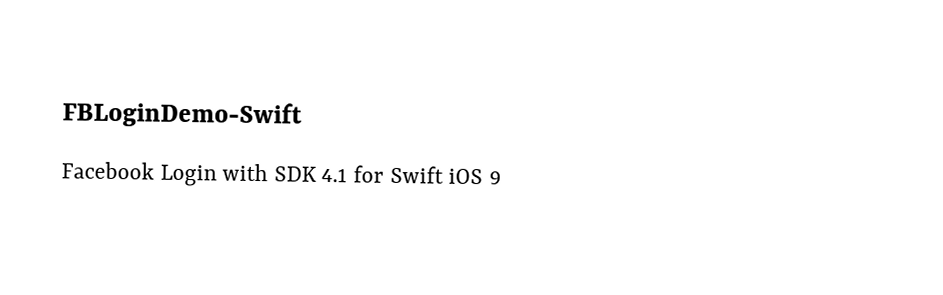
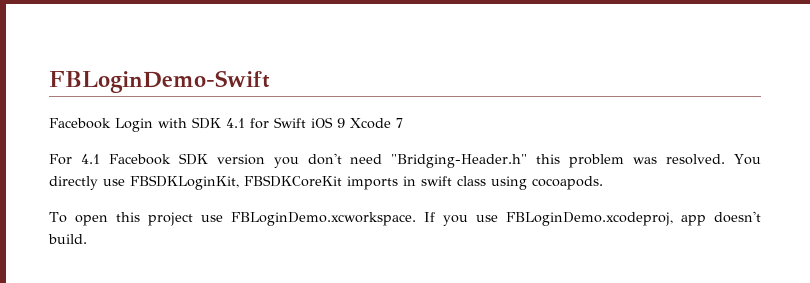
- Facebook Login with SDK 4.1 for Swift iOS 9
+ Facebook Login with SDK 4.1 for Swift iOS 9 Xcode 7
+ For 4.1 Facebook SDK version you don't need "Bridging-Header.h" this problem was resolved. You directly use FBSDKLoginKit, FBSDKCoreKit imports in swift class using cocoapods.
+ To open this project use FBLoginDemo.xcworkspace. If you use FBLoginDemo.xcodeproj, app doesn't build.

